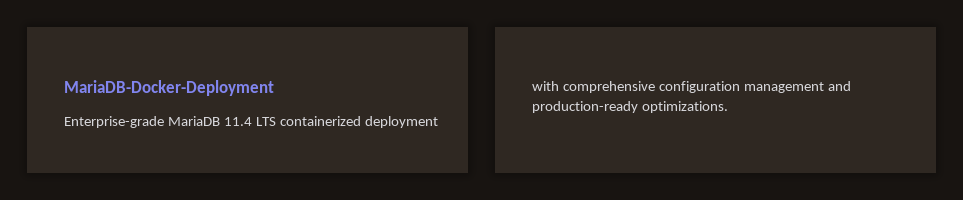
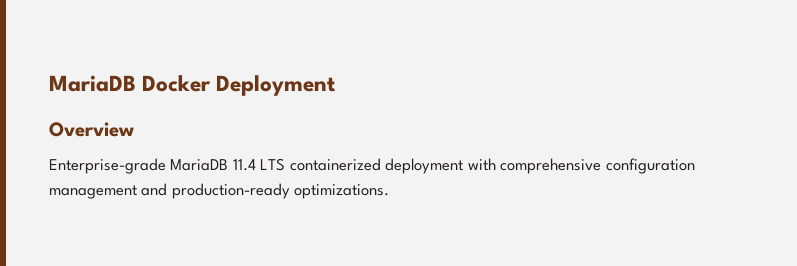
- MariaDB-Docker-Deployment
+ MariaDB Docker Deployment
+ Overview

